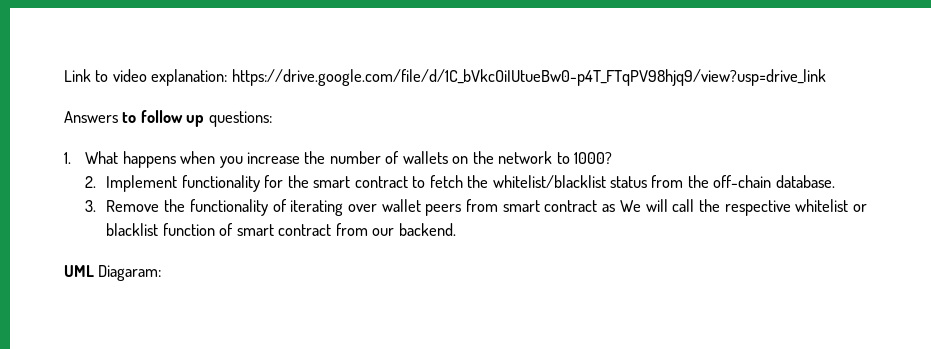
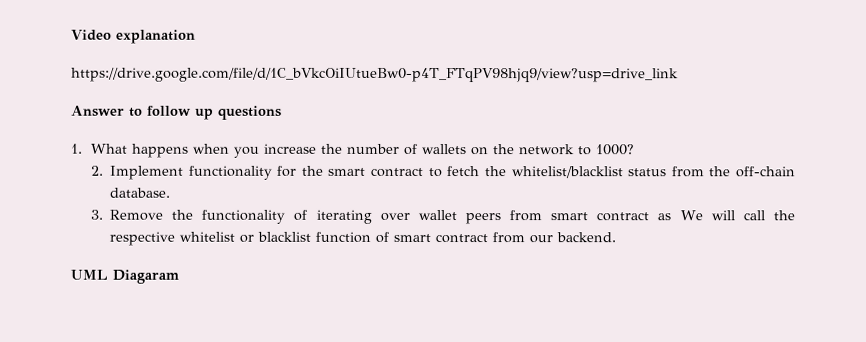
- Link to video explanation: https://drive.google.com/file/d/1C_bVkcOiIUtueBw0-p4T_FTqPV98hjq9/view?usp=drive_link
+ Video explanation
+ https://drive.google.com/file/d/1C_bVkcOiIUtueBw0-p4T_FTqPV98hjq9/view?usp=drive_link
- Answers to follow up questions:
+ Answer to follow up questions
- UML Diagaram:
+ UML Diagaram

